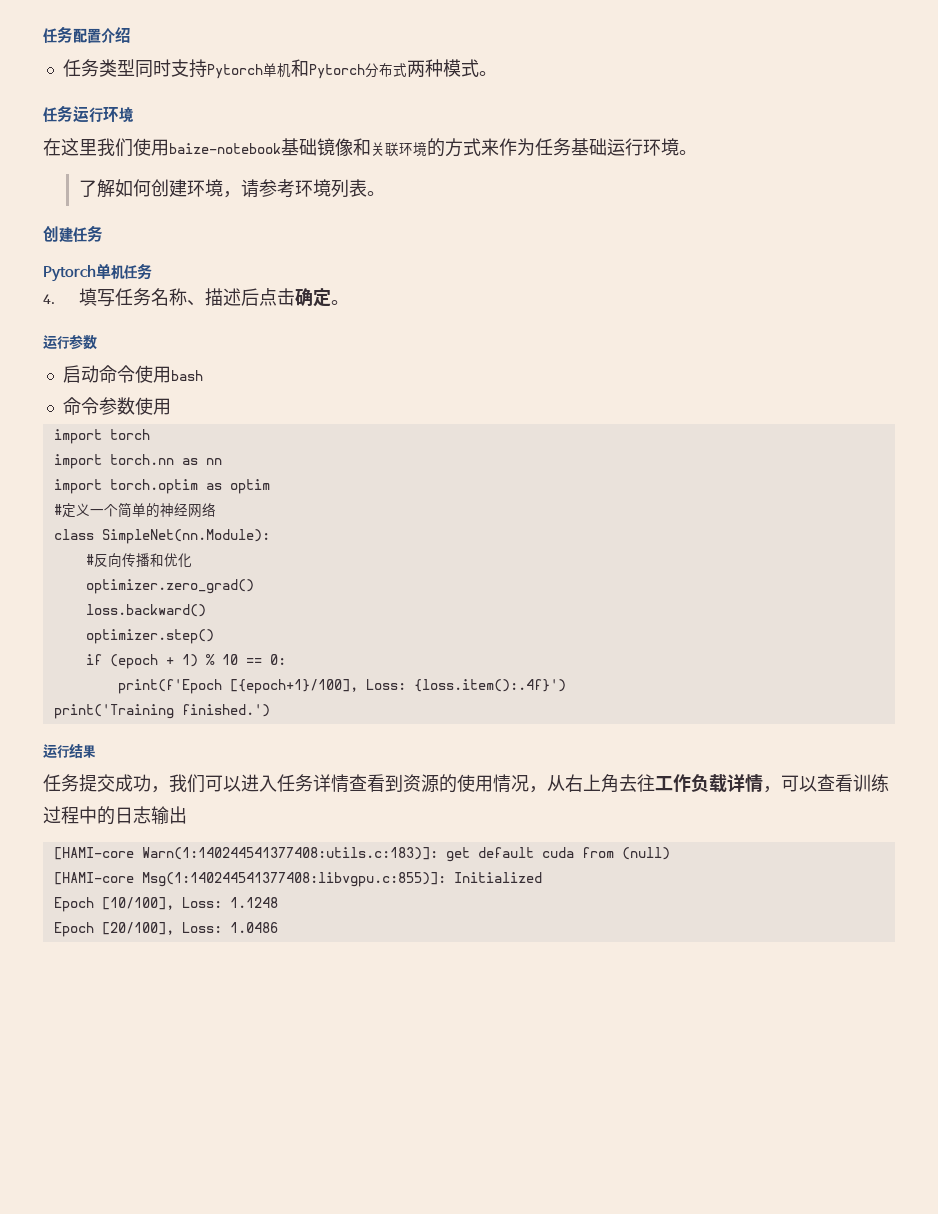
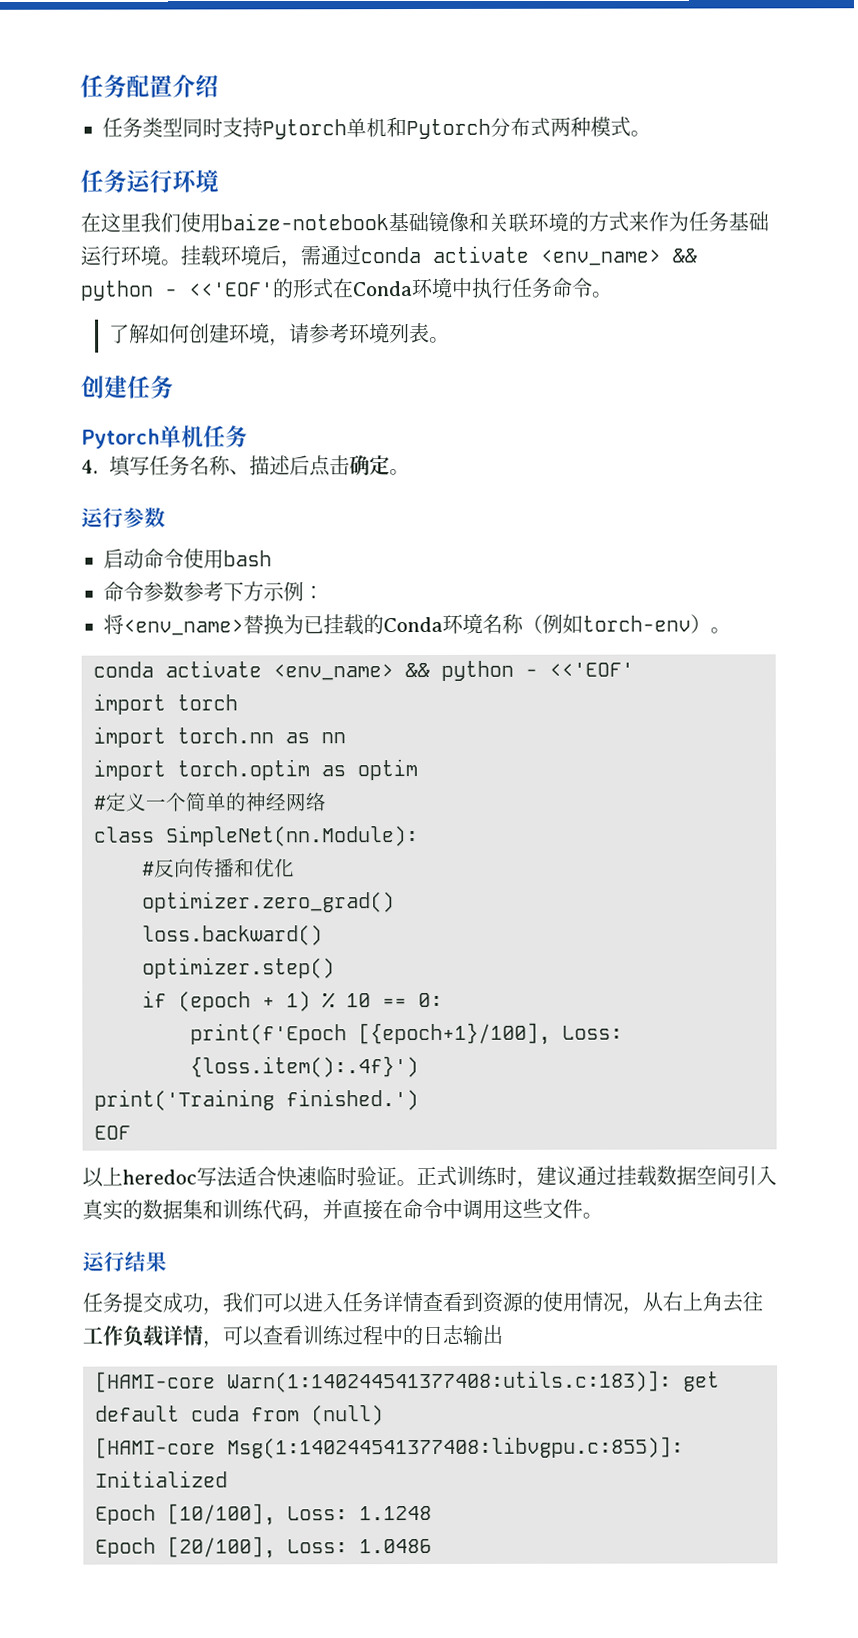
+ 挂载环境后，需通过conda activate <env_name> && python - <<'EOF'的形式在Conda环境中执行任务命令。
- 命令参数使用
+ 命令参数参考下方示例：
+ 将<env_name>替换为已挂载的Conda环境名称（例如torch-env）。
+ conda activate <env_name> && python - <<'EOF'
+ EOF
+ 以上heredoc写法适合快速临时验证。正式训练时，建议通过挂载数据空间引入真实的数据集和训练代码，并直接在命令中调用这些文件。

